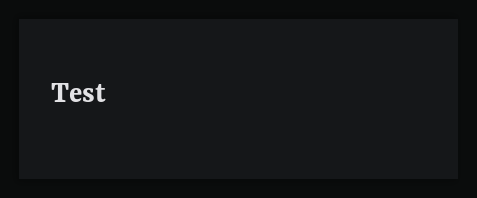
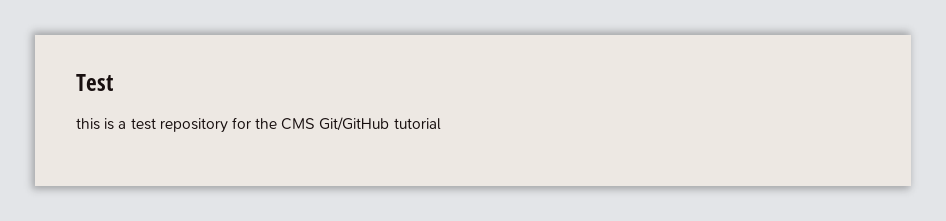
+ this is a test repository for the CMS Git/GitHub tutorial

